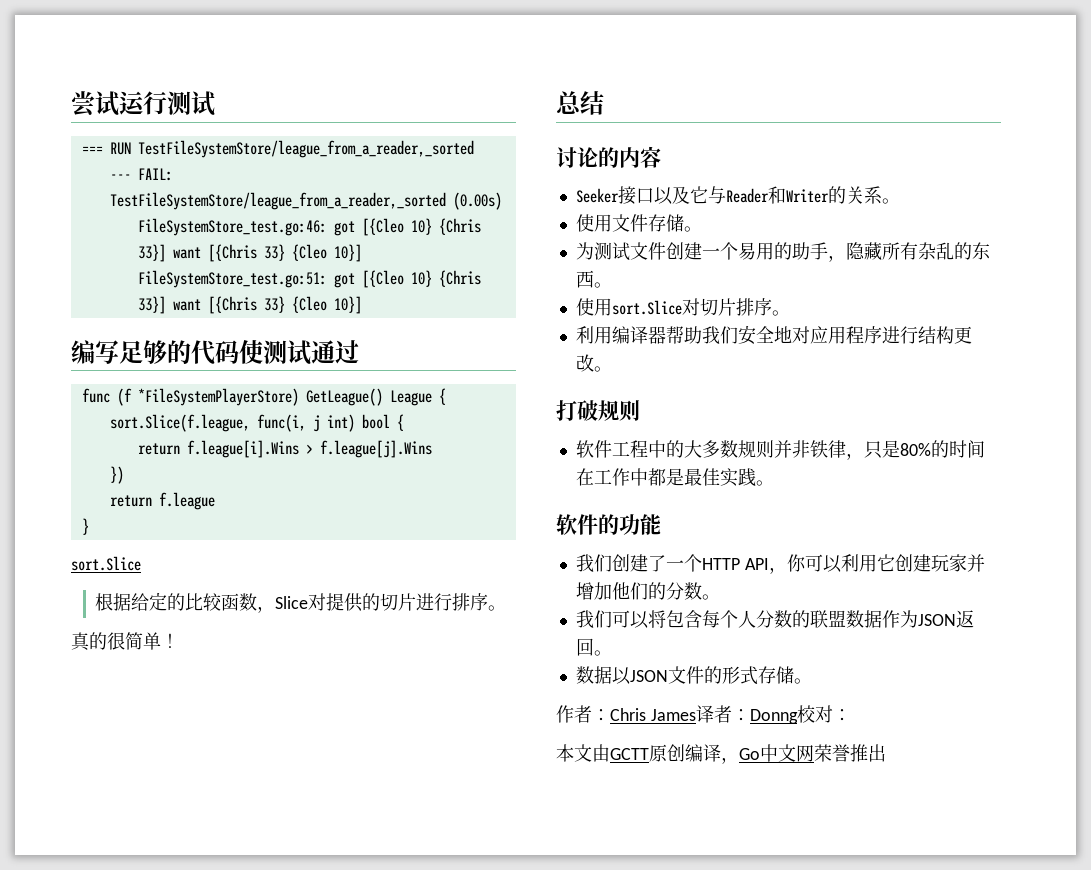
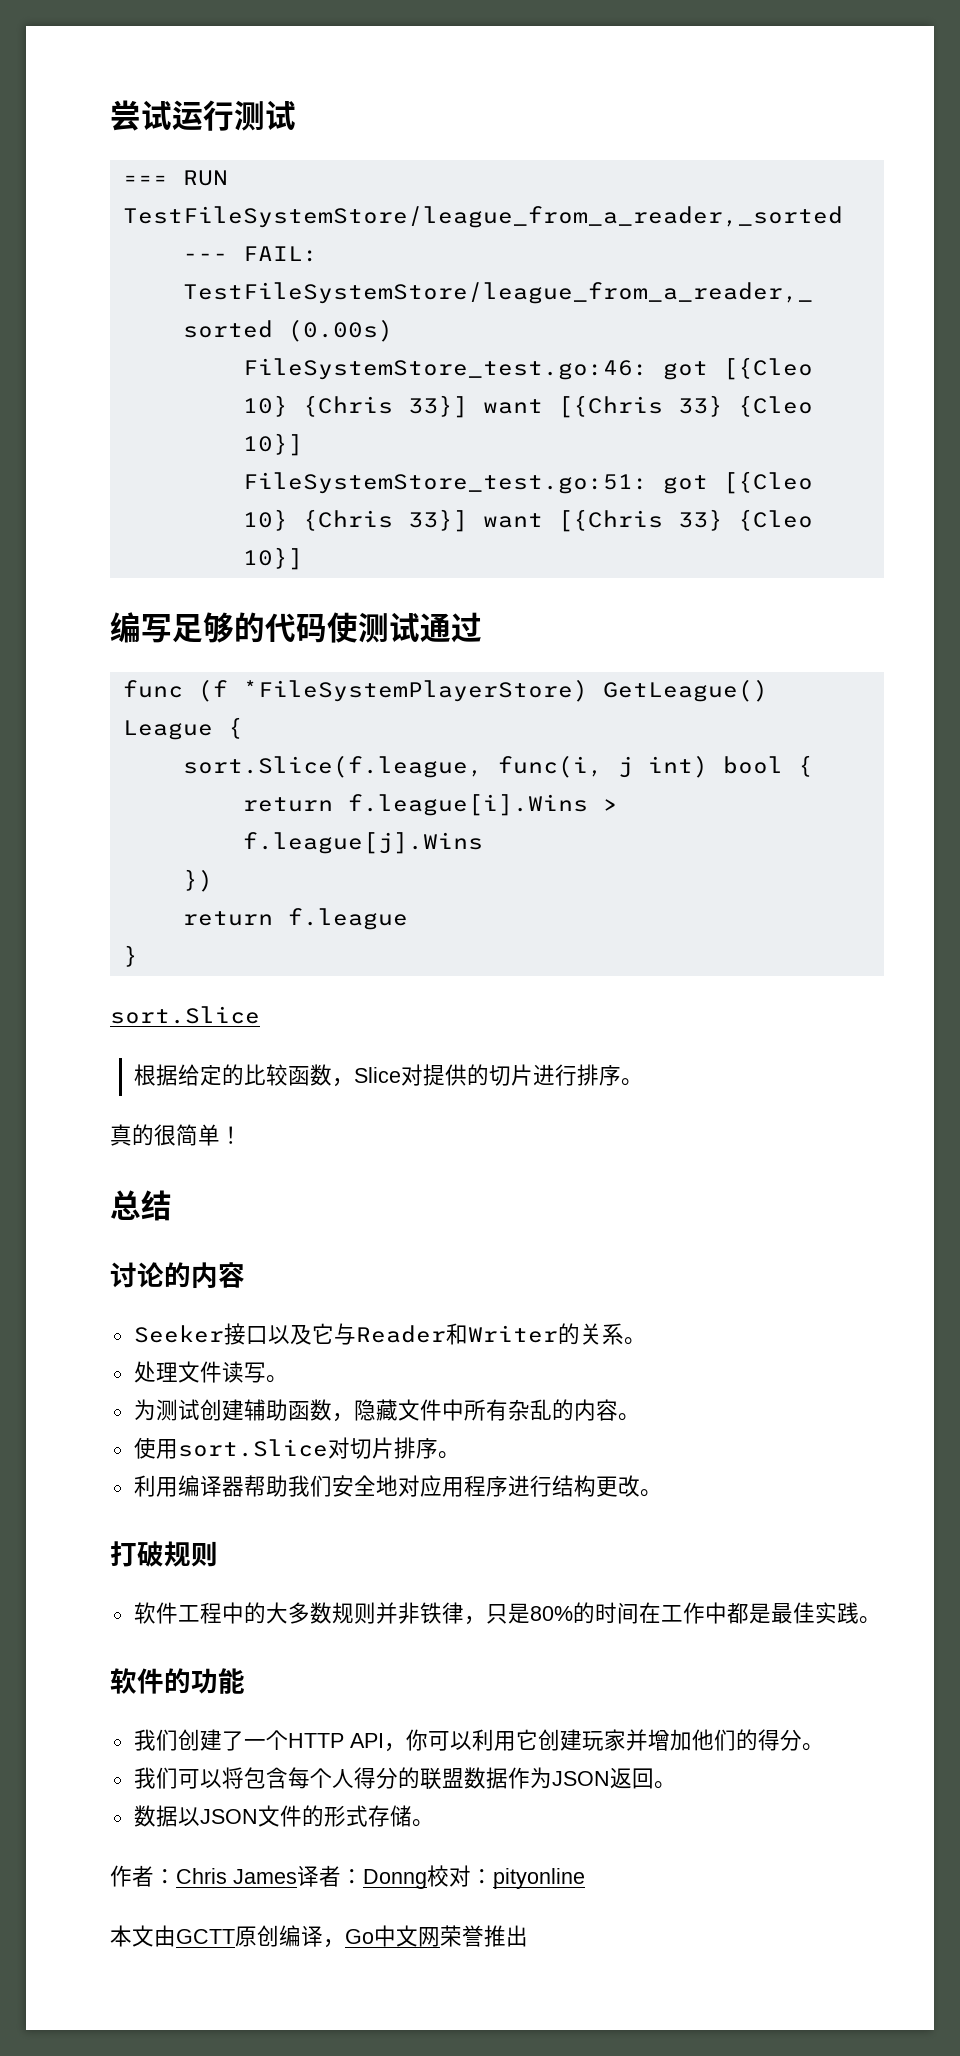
- 使用文件存储。
+ 处理文件读写。
- 为测试文件创建一个易用的助手，隐藏所有杂乱的东西。
+ 为测试创建辅助函数，隐藏文件中所有杂乱的内容。
- 我们创建了一个HTTP API，你可以利用它创建玩家并增加他们的分数。
+ 我们创建了一个HTTP API，你可以利用它创建玩家并增加他们的得分。
- 我们可以将包含每个人分数的联盟数据作为JSON返回。
+ 我们可以将包含每个人得分的联盟数据作为JSON返回。
- 作者：Chris James译者：Donng校对：
+ 作者：Chris James译者：Donng校对：pityonline

